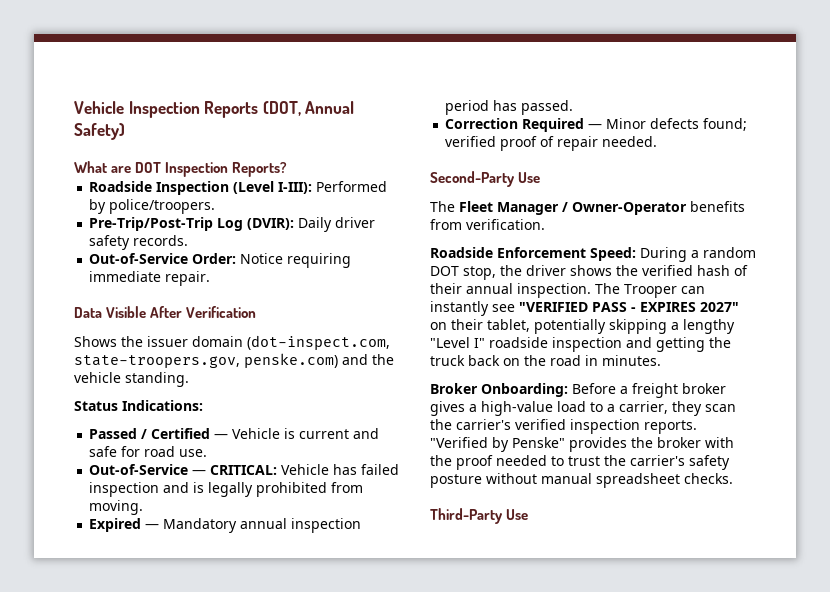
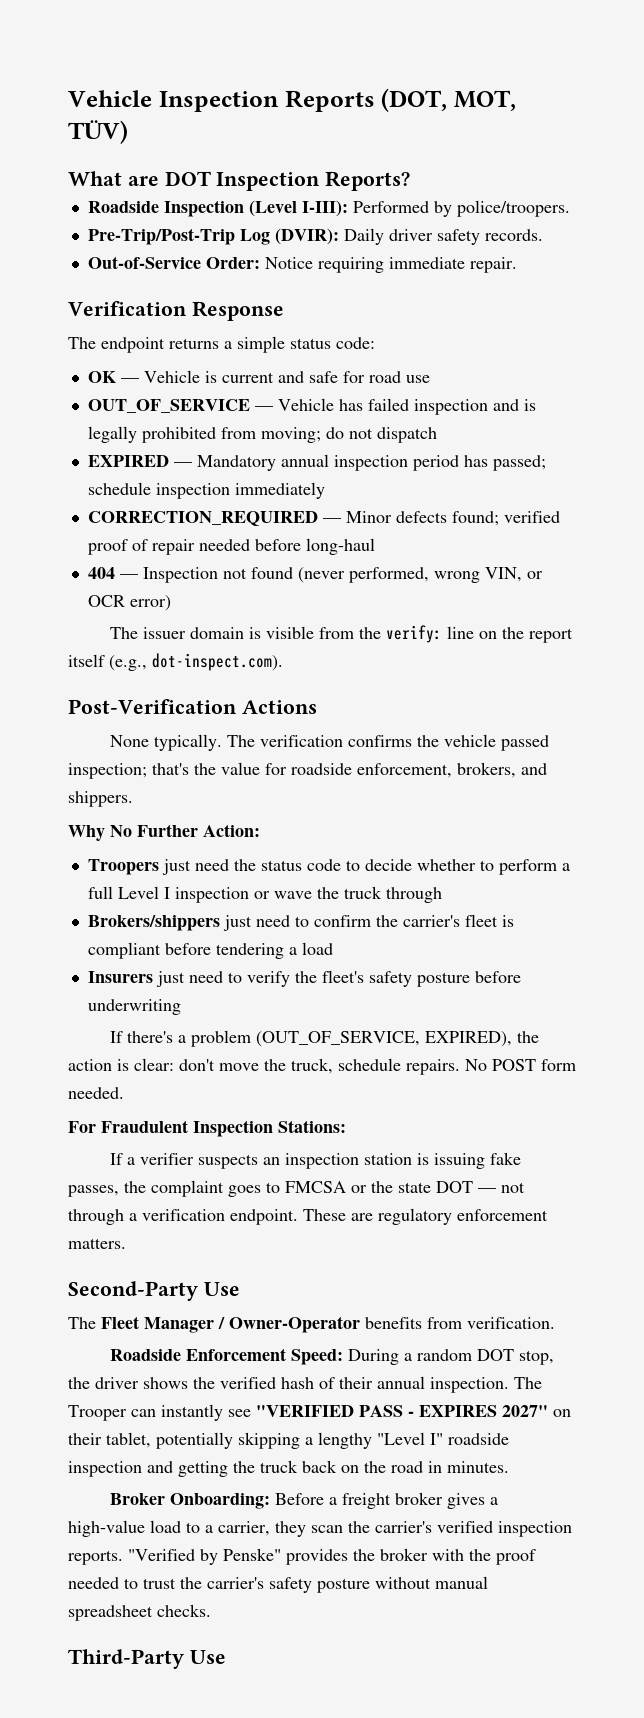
- Vehicle Inspection Reports (DOT, Annual Safety)
+ Vehicle Inspection Reports (DOT, MOT, TÜV)
- Data Visible After Verification
- Shows the issuer domain (dot-inspect.com, state-troopers.gov, penske.com) and the vehicle standing.
- Status Indications:
- Passed / Certified — Vehicle is current and safe for road use.
- Out-of-Service — CRITICAL: Vehicle has failed inspection and is legally prohibited from moving.
- Expired — Mandatory annual inspection period has passed.
- Correction Required — Minor defects found; verified proof of repair needed.
+ Verification Response
+ The endpoint returns a simple status code:
+ OK — Vehicle is current and safe for road use
+ OUT_OF_SERVICE — Vehicle has failed inspection and is legally prohibited from moving; do not dispatch
+ EXPIRED — Mandatory annual inspection period has passed; schedule inspection immediately
+ CORRECTION_REQUIRED — Minor defects found; verified proof of repair needed before long-haul
+ 404 — Inspection not found (never performed, wrong VIN, or OCR error)
+ The issuer domain is visible from the verify: line on the report itself (e.g., dot-inspect.com).
+ Post-Verification Actions
+ None typically. The verification confirms the vehicle passed inspection; that's the value for roadside enforcement, brokers, and shippers.
+ Why No Further Action:
+ Troopers just need the status code to decide whether to perform a full Level I inspection or wave the truck through
+ Brokers/shippers just need to confirm the carrier's fleet is compliant before tendering a load
+ Insurers just need to verify the fleet's safety posture before underwriting
+ If there's a problem (OUT_OF_SERVICE, EXPIRED), the action is clear: don't move the truck, schedule repairs. No POST form needed.
+ For Fraudulent Inspection Stations:
+ If a verifier suspects an inspection station is issuing fake passes, the complaint goes to FMCSA or the state DOT — not through a verification endpoint. These are regulatory enforcement matters.

